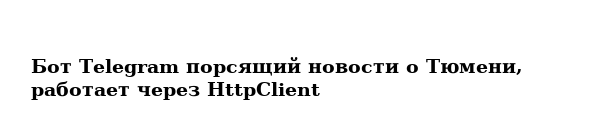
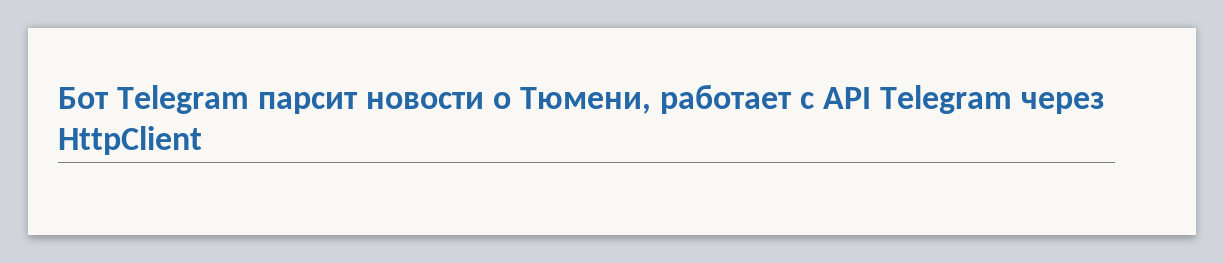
- Бот Telegram порсящий новости о Тюмени, работает через HttpClient
+ Бот Telegram парсит новости о Тюмени, работает c API Telegram через HttpClient

